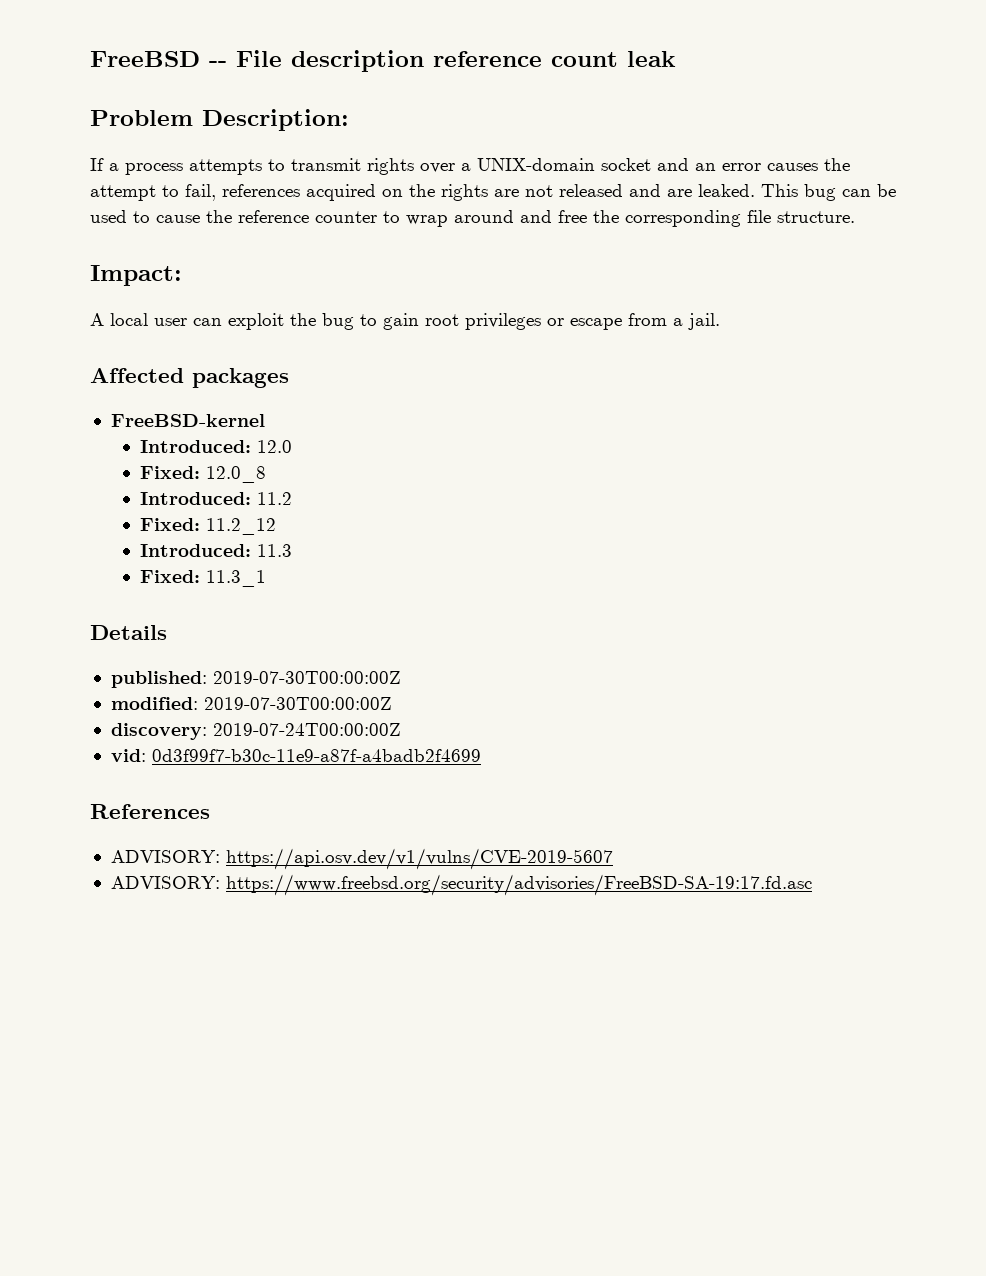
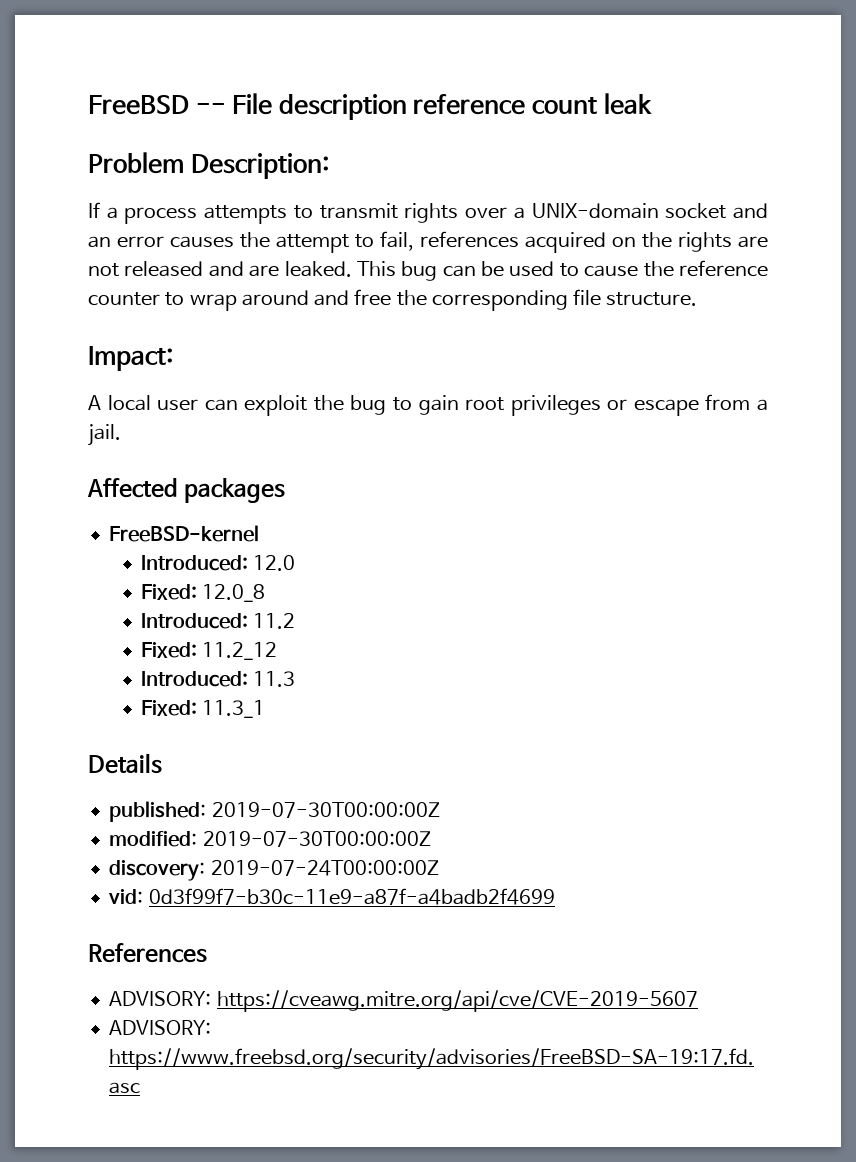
- ADVISORY: https://api.osv.dev/v1/vulns/CVE-2019-5607
+ ADVISORY: https://cveawg.mitre.org/api/cve/CVE-2019-5607

